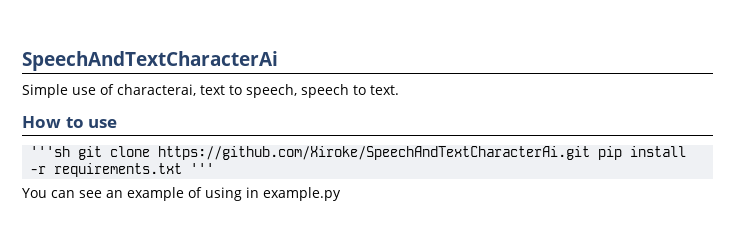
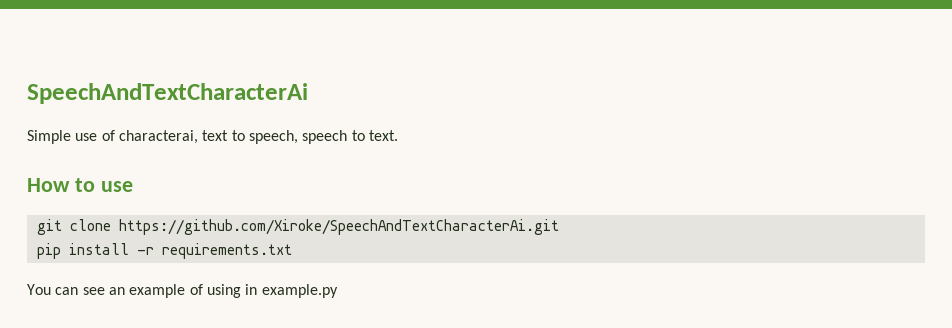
- '''sh git clone https://github.com/Xiroke/SpeechAndTextCharacterAi.git pip install -r requirements.txt '''
+ git clone https://github.com/Xiroke/SpeechAndTextCharacterAi.git
+ pip install -r requirements.txt

